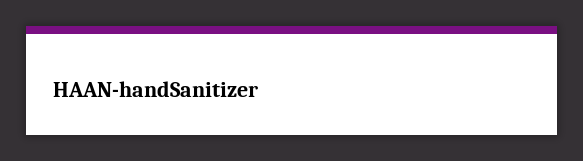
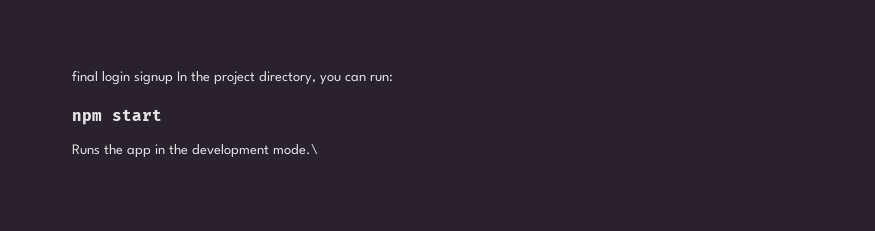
- HAAN-handSanitizer
+ final login signup In the project directory, you can run:
+ npm start
+ Runs the app in the development mode.\

